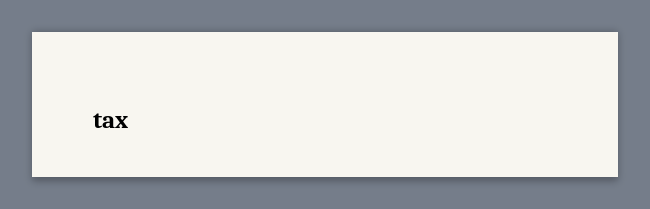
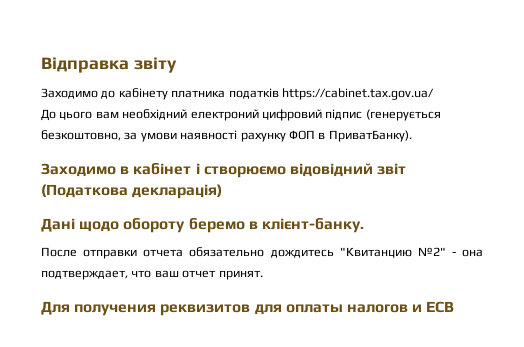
- tax
+ Відправка звіту
+ Заходимо до кабінету платника податків https://cabinet.tax.gov.ua/
+ До цього вам необхідний електроний цифровий підпис (генерується безкоштовно, за умови наявності рахунку ФОП в ПриватБанку).
+ Заходимо в кабінет і створюємо відовідний звіт (Податкова декларація)
+ Дані щодо обороту беремо в клієнт-банку.
+ После отправки отчета обязательно дождитесь "Квитанцию №2" - она подтверждает, что ваш отчет принят.
+ Для получения реквизитов для оплаты налогов и ЕСВ

